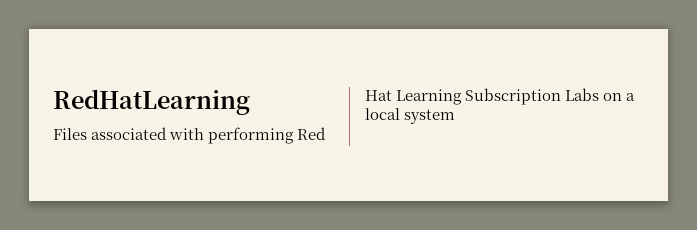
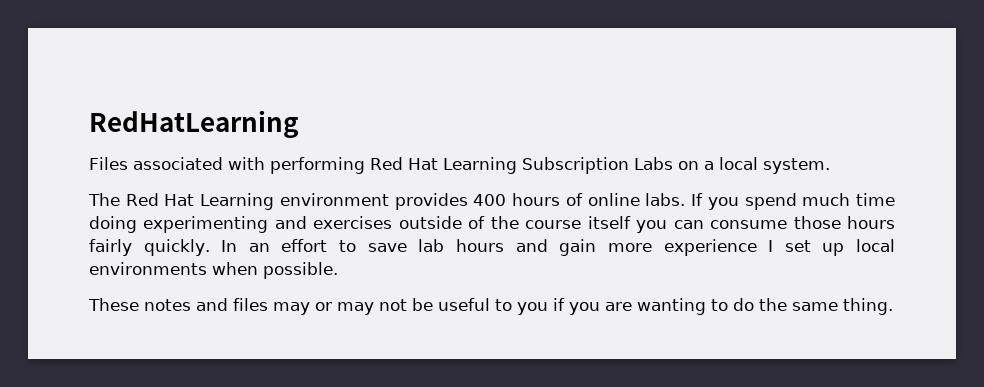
- Files associated with performing Red Hat Learning Subscription Labs on a local system
+ Files associated with performing Red Hat Learning Subscription Labs on a local system.
+ The Red Hat Learning environment provides 400 hours of online labs. If you spend much time doing experimenting and exercises outside of the course itself you can consume those hours fairly quickly. In an effort to save lab hours and gain more experience I set up local environments when possible.
+ These notes and files may or may not be useful to you if you are wanting to do the same thing.

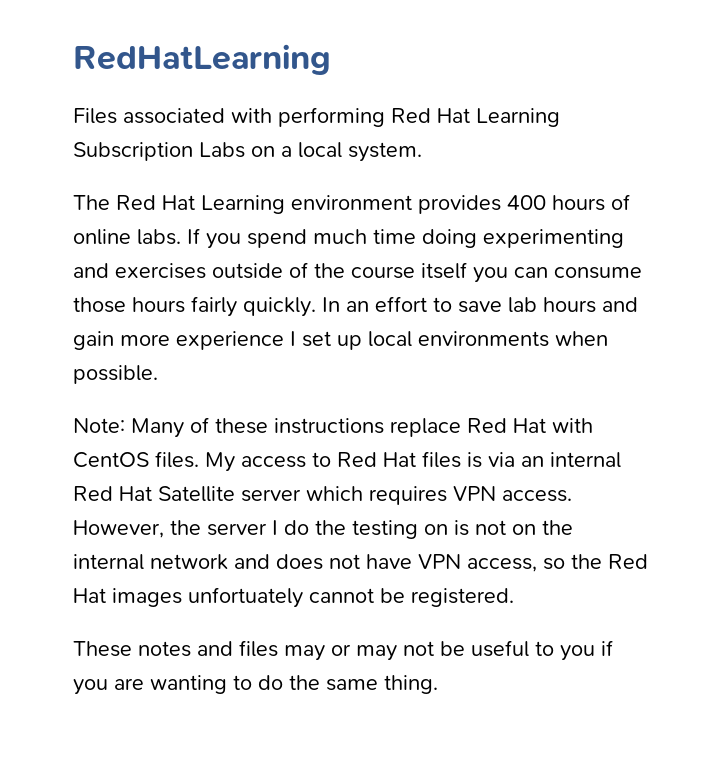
+ Note: Many of these instructions replace Red Hat with CentOS files. My access to Red Hat files is via an internal Red Hat Satellite server which requires VPN access. However, the server I do the testing on is not on the internal network and does not have VPN access, so the Red Hat images unfortuately cannot be registered.

